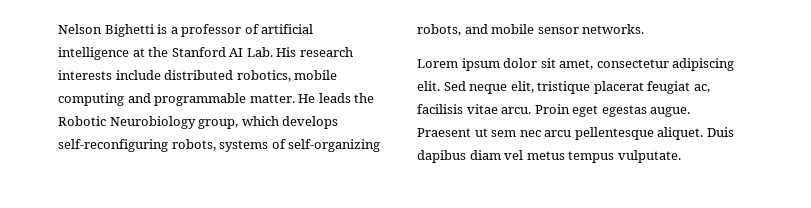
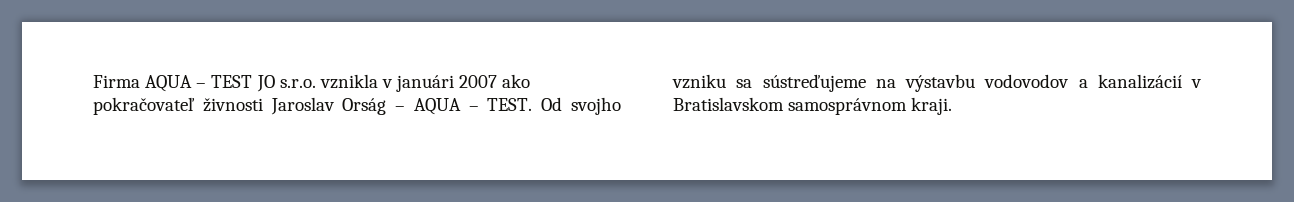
- Nelson Bighetti is a professor of artificial intelligence at the Stanford AI Lab. His research interests include distributed robotics, mobile computing and programmable matter. He leads the Robotic Neurobiology group, which develops self-reconfiguring robots, systems of self-organizing robots, and mobile sensor networks.
- Lorem ipsum dolor sit amet, consectetur adipiscing elit. Sed neque elit, tristique placerat feugiat ac, facilisis vitae arcu. Proin eget egestas augue. Praesent ut sem nec arcu pellentesque aliquet. Duis dapibus diam vel metus tempus vulputate.
+ Firma AQUA – TEST JO s.r.o. vznikla v januári 2007 ako pokračovateľ živnosti Jaroslav Orság – AQUA – TEST. Od svojho vzniku sa sústreďujeme na výstavbu vodovodov a kanalizácií v Bratislavskom samosprávnom kraji.

